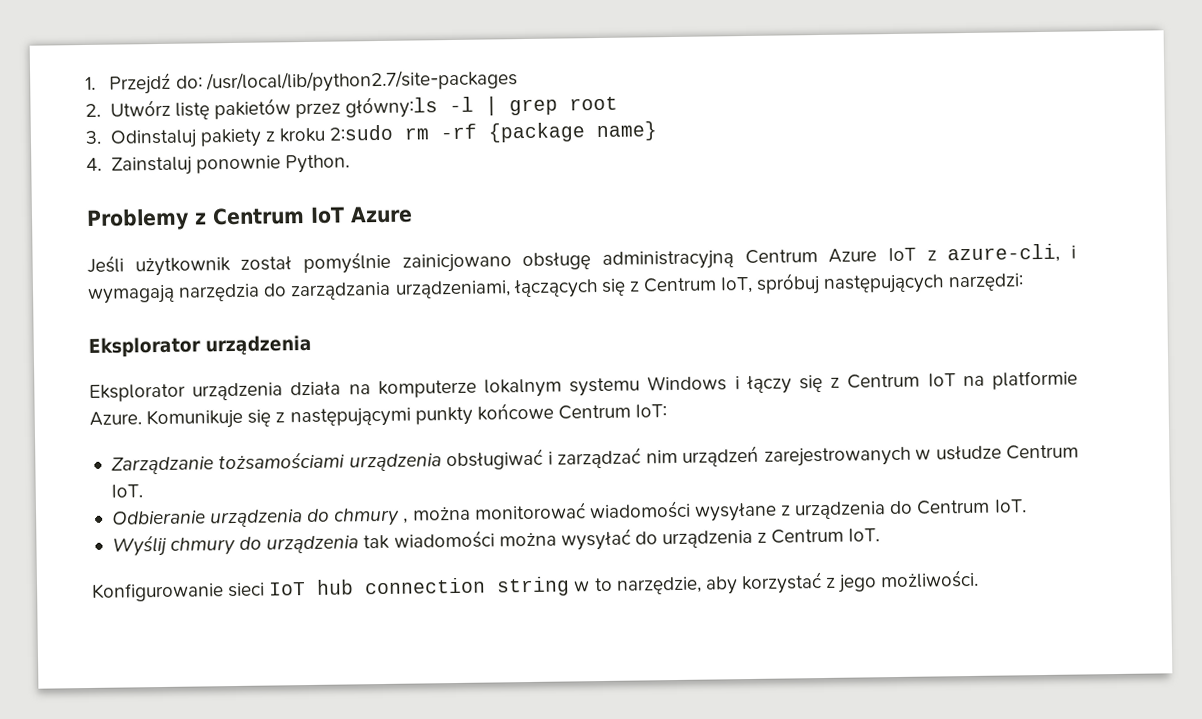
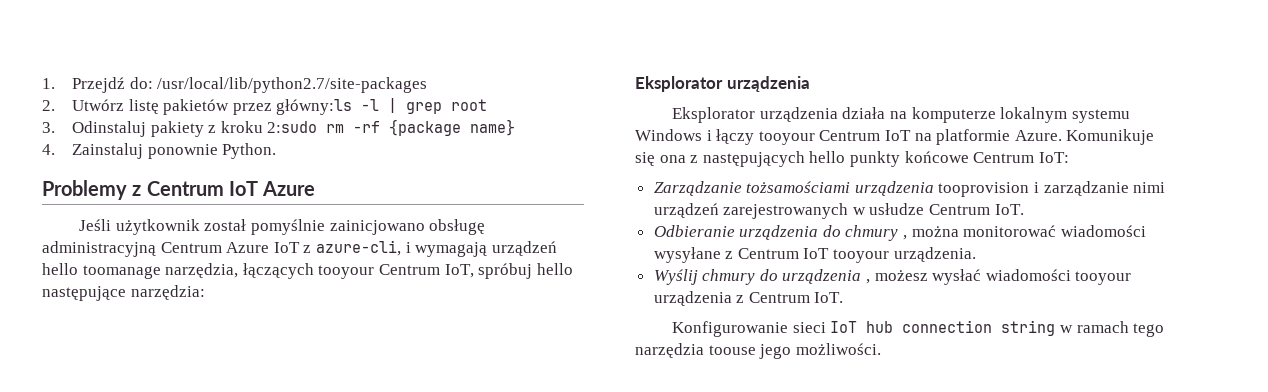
- Jeśli użytkownik został pomyślnie zainicjowano obsługę administracyjną Centrum Azure IoT z azure-cli, i wymagają narzędzia do zarządzania urządzeniami, łączących się z Centrum IoT, spróbuj następujących narzędzi:
+ Jeśli użytkownik został pomyślnie zainicjowano obsługę administracyjną Centrum Azure IoT z azure-cli, i wymagają urządzeń hello toomanage narzędzia, łączących tooyour Centrum IoT, spróbuj hello następujące narzędzia:
- Eksplorator urządzenia działa na komputerze lokalnym systemu Windows i łączy się z Centrum IoT na platformie Azure.
+ Eksplorator urządzenia działa na komputerze lokalnym systemu Windows i łączy tooyour Centrum IoT na platformie Azure.
- Komunikuje się z następującymi punkty końcowe Centrum IoT:
+ Komunikuje się ona z następujących hello punkty końcowe Centrum IoT:
- Zarządzanie tożsamościami urządzenia obsługiwać i zarządzać nim urządzeń zarejestrowanych w usłudze Centrum IoT.
+ Zarządzanie tożsamościami urządzenia tooprovision i zarządzanie nimi urządzeń zarejestrowanych w usłudze Centrum IoT.
- Odbieranie urządzenia do chmury , można monitorować wiadomości wysyłane z urządzenia do Centrum IoT.
+ Odbieranie urządzenia do chmury , można monitorować wiadomości wysyłane z Centrum IoT tooyour urządzenia.
- Wyślij chmury do urządzenia tak wiadomości można wysyłać do urządzenia z Centrum IoT.
+ Wyślij chmury do urządzenia , możesz wysłać wiadomości tooyour urządzenia z Centrum IoT.
- Konfigurowanie sieci IoT hub connection string w to narzędzie, aby korzystać z jego możliwości.
+ Konfigurowanie sieci IoT hub connection string w ramach tego narzędzia toouse jego możliwości.

